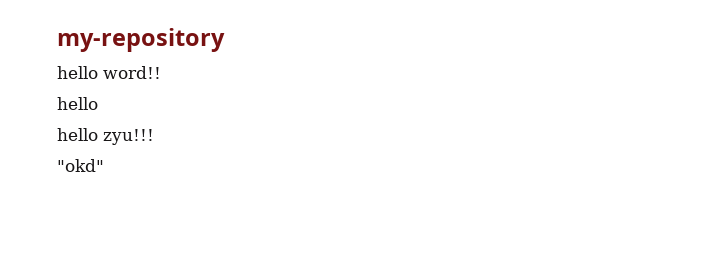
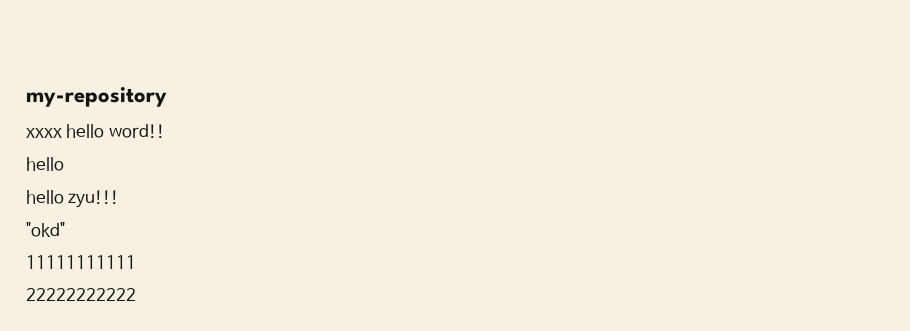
- hello word!!
+ xxxx hello word!!
+ 11111111111
+ 22222222222

